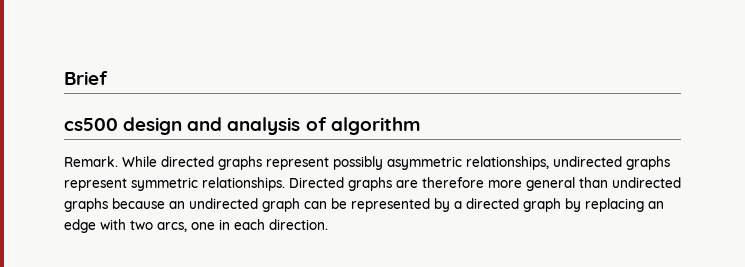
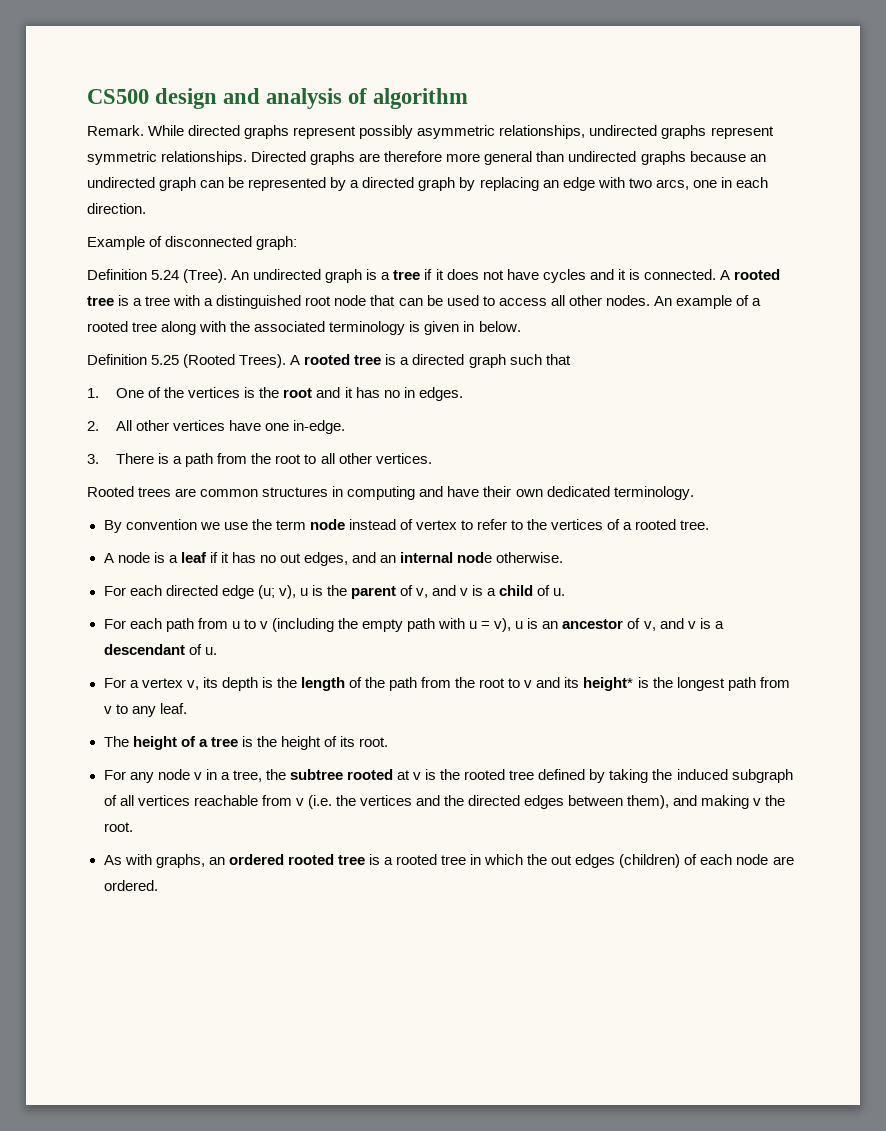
- Brief
- cs500 design and analysis of algorithm
+ CS500 design and analysis of algorithm
+ Example of disconnected graph:
+ Definition 5.24 (Tree). An undirected graph is a tree if it does not have cycles and it is connected. A rooted tree is a tree with a distinguished root node that can be used to access all other nodes. An example of a rooted tree along with the associated terminology is given in below.
+ Definition 5.25 (Rooted Trees). A rooted tree is a directed graph such that
+ 1. One of the vertices is the root and it has no in edges.
+ 2. All other vertices have one in-edge.
+ 3. There is a path from the root to all other vertices.
+ Rooted trees are common structures in computing and have their own dedicated terminology.
+ By convention we use the term node instead of vertex to refer to the vertices of a rooted tree.
+ A node is a leaf if it has no out edges, and an internal node otherwise.
+ For each directed edge (u; v), u is the parent of v, and v is a child of u.
+ For each path from u to v (including the empty path with u = v), u is an ancestor of v, and v is a descendant of u.
+ For a vertex v, its depth is the length of the path from the root to v and its height* is the longest path from v to any leaf.
+ The height of a tree is the height of its root.
+ For any node v in a tree, the subtree rooted at v is the rooted tree defined by taking the induced subgraph of all vertices reachable from v (i.e. the vertices and the directed edges between them), and making v the root.
+ As with graphs, an ordered rooted tree is a rooted tree in which the out edges (children) of each node are ordered.

